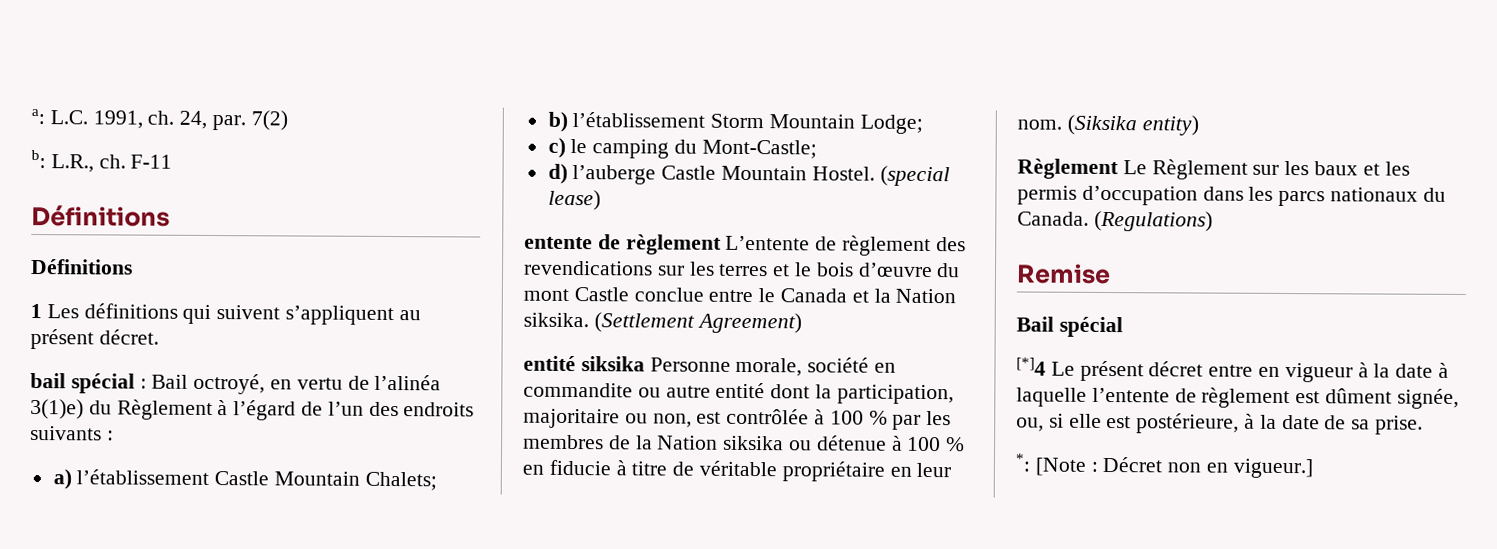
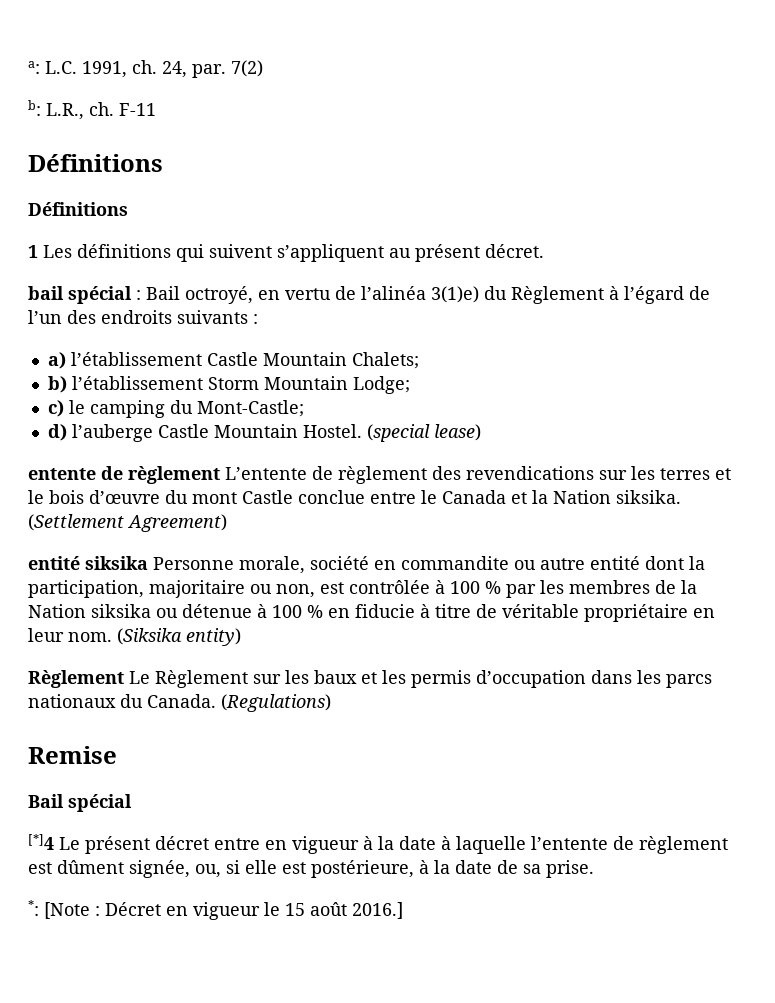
- *: [Note : Décret non en vigueur.]
+ *: [Note : Décret en vigueur le 15 août 2016.]

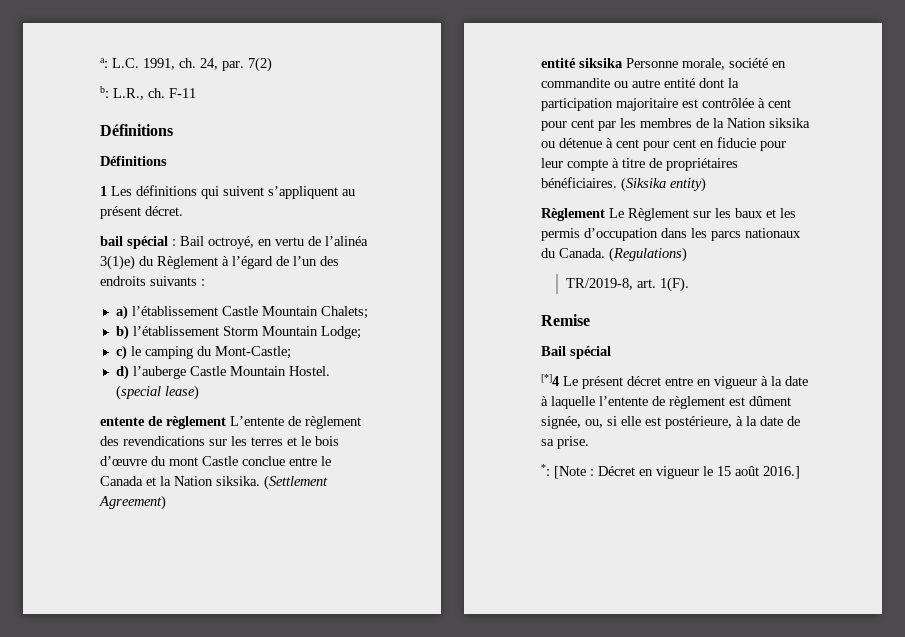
- entité siksika Personne morale, société en commandite ou autre entité dont la participation, majoritaire ou non, est contrôlée à 100 % par les membres de la Nation siksika ou détenue à 100 % en fiducie à titre de véritable propriétaire en leur nom.
+ entité siksika Personne morale, société en commandite ou autre entité dont la participation majoritaire est contrôlée à cent pour cent par les membres de la Nation siksika ou détenue à cent pour cent en fiducie pour leur compte à titre de propriétaires bénéficiaires.
+ TR/2019-8, art. 1(F).

